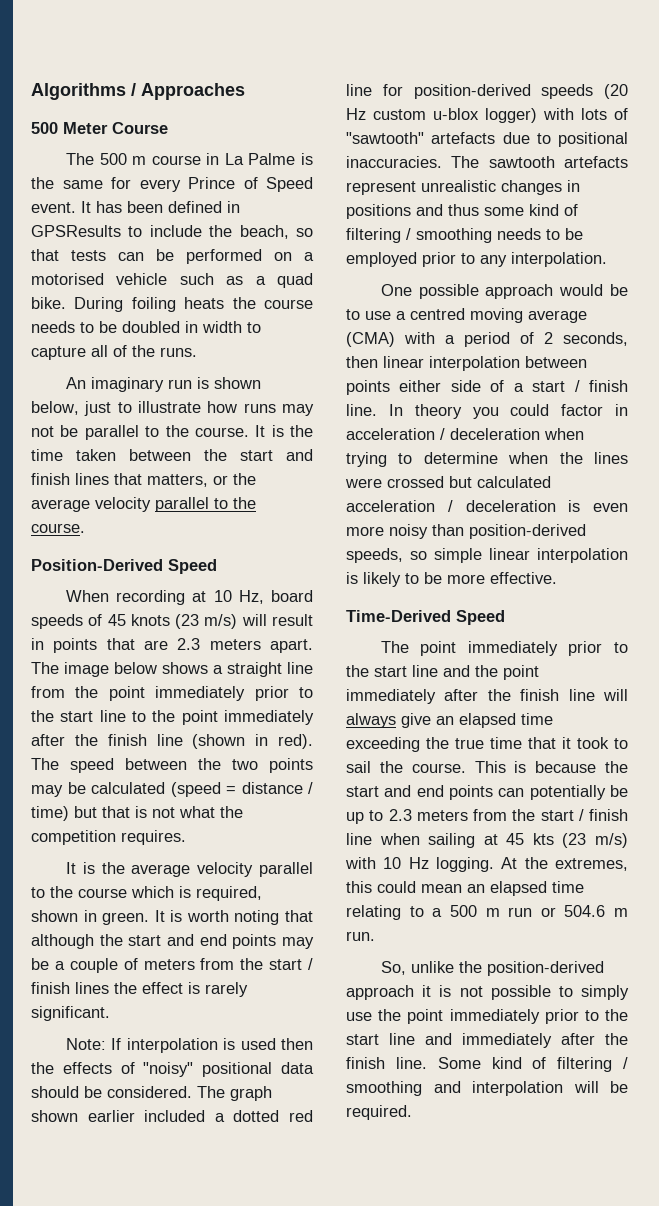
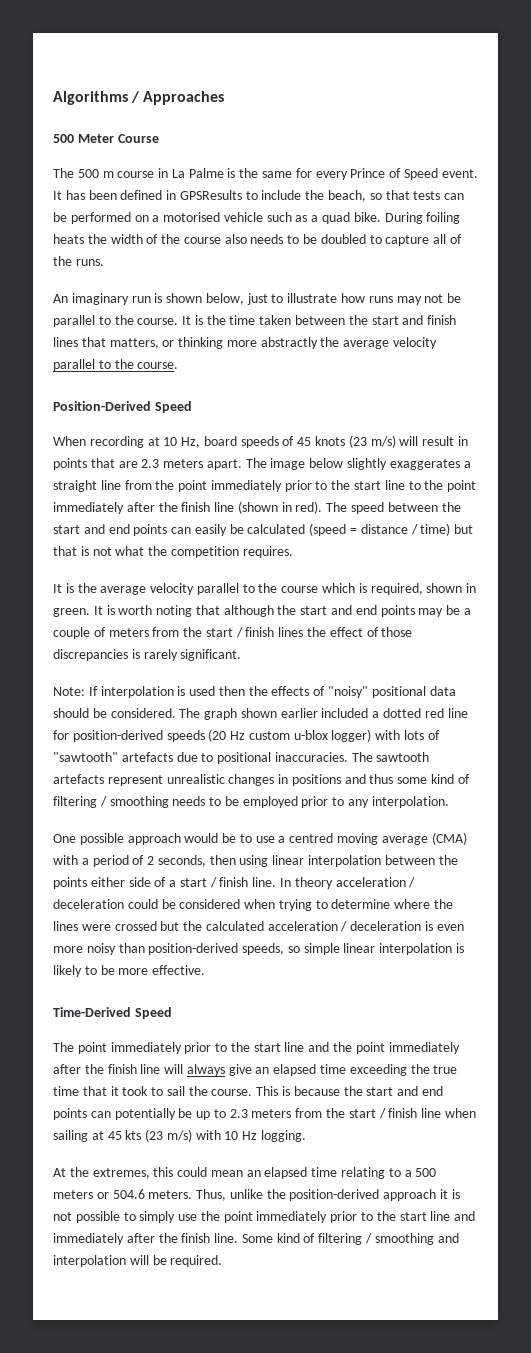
- During foiling heats the course needs to be doubled in width to capture all of the runs.
+ During foiling heats the width of the course also needs to be doubled to capture all of the runs.
- It is the time taken between the start and finish lines that matters, or the average velocity parallel to the course.
+ It is the time taken between the start and finish lines that matters, or thinking more abstractly the average velocity parallel to the course.
- The image below shows a straight line from the point immediately prior to the start line to the point immediately after the finish line (shown in red).
+ The image below slightly exaggerates a straight line from the point immediately prior to the start line to the point immediately after the finish line (shown in red).
- The speed between the two points may be calculated (speed = distance / time) but that is not what the competition requires.
+ The speed between the start and end points can easily be calculated (speed = distance / time) but that is not what the competition requires.
- It is worth noting that although the start and end points may be a couple of meters from the start / finish lines the effect is rarely significant.
+ It is worth noting that although the start and end points may be a couple of meters from the start / finish lines the effect of those discrepancies is rarely significant.
- One possible approach would be to use a centred moving average (CMA) with a period of 2 seconds, then linear interpolation between points either side of a start / finish line.
+ One possible approach would be to use a centred moving average (CMA) with a period of 2 seconds, then using linear interpolation between the points either side of a start / finish line.
- In theory you could factor in acceleration / deceleration when trying to determine when the lines were crossed but calculated acceleration / deceleration is even more noisy than position-derived speeds, so simple linear interpolation is likely to be more effective.
+ In theory acceleration / deceleration could be considered when trying to determine where the lines were crossed but the calculated acceleration / deceleration is even more noisy than position-derived speeds, so simple linear interpolation is likely to be more effective.
- This is because the start and end points can potentially be up to 2.3 meters from the start / finish line when sailing at 45 kts (23 m/s) with 10 Hz logging. At the extremes, this could mean an elapsed time relating to a 500 m run or 504.6 m run.
- So, unlike the position-derived approach it is not possible to simply use the point immediately prior to the start line and immediately after the finish line.
+ This is because the start and end points can potentially be up to 2.3 meters from the start / finish line when sailing at 45 kts (23 m/s) with 10 Hz logging.
+ At the extremes, this could mean an elapsed time relating to a 500 meters or 504.6 meters. Thus, unlike the position-derived approach it is not possible to simply use the point immediately prior to the start line and immediately after the finish line.

